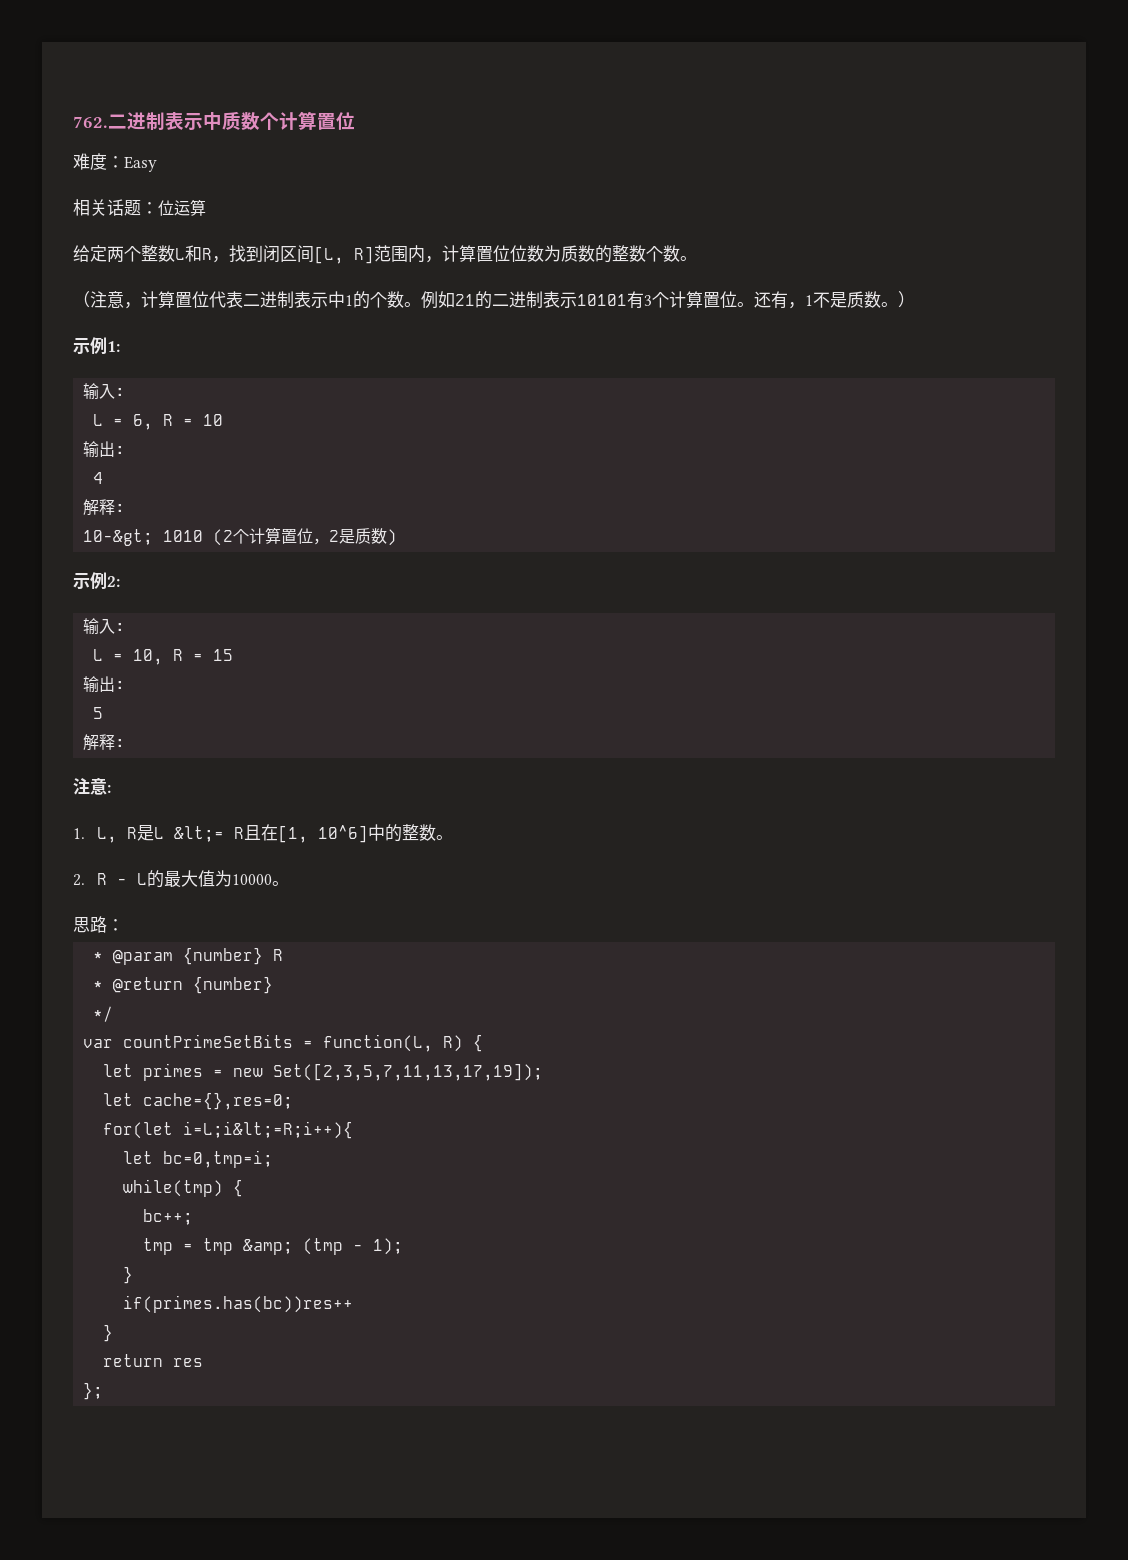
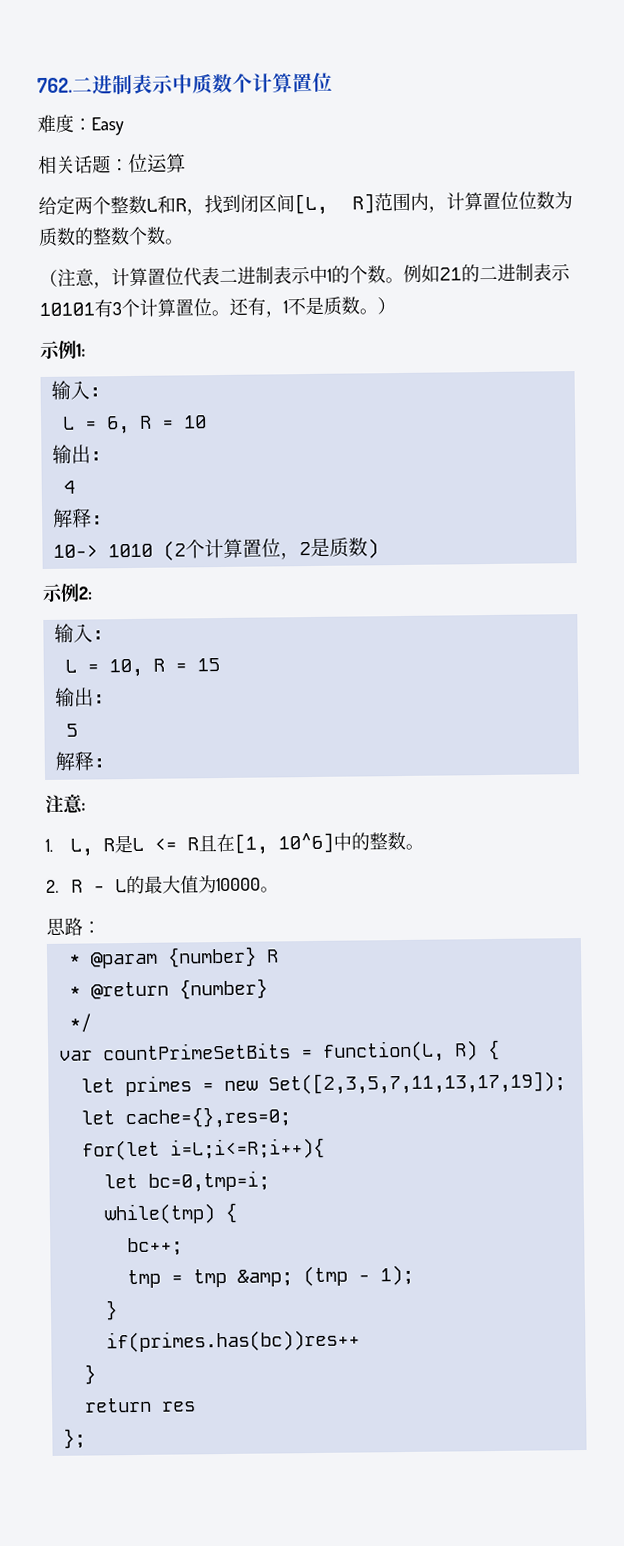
- 10-&gt; 1010 (2个计算置位，2是质数)
+ 10-> 1010 (2个计算置位，2是质数)
- 1. L, R是L &lt;= R且在[1, 10^6]中的整数。
+ 1. L, R是L <= R且在[1, 10^6]中的整数。
- for(let i=L;i&lt;=R;i++){
+ for(let i=L;i<=R;i++){

